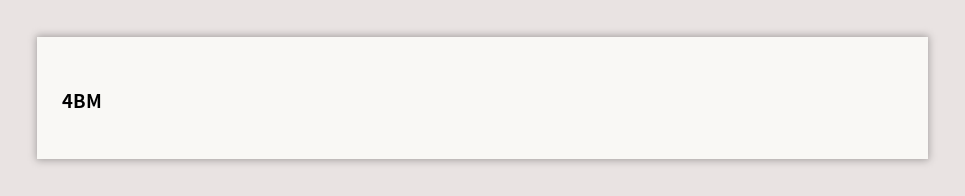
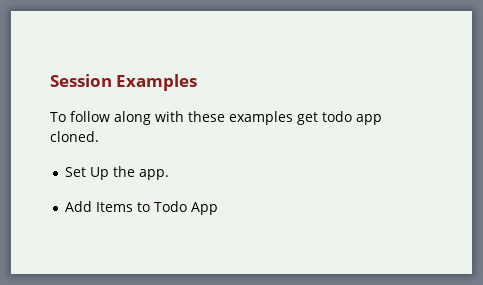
- 4BM
+ Session Examples
+ To follow along with these examples get todo app cloned.
+ Set Up the app.
+ Add Items to Todo App

